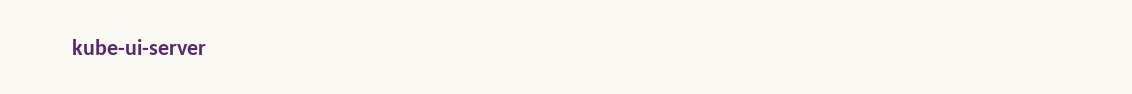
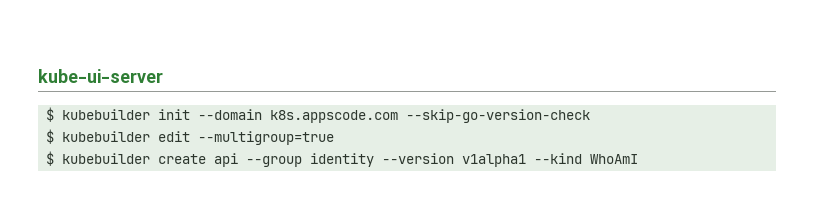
+ $ kubebuilder init --domain k8s.appscode.com --skip-go-version-check
+ $ kubebuilder edit --multigroup=true
+ $ kubebuilder create api --group identity --version v1alpha1 --kind WhoAmI

